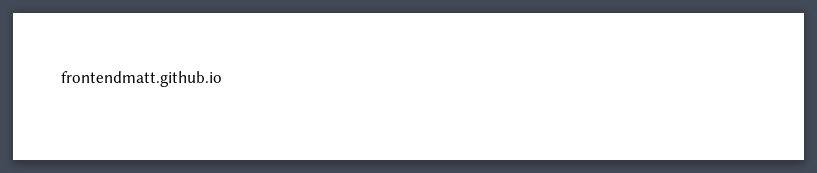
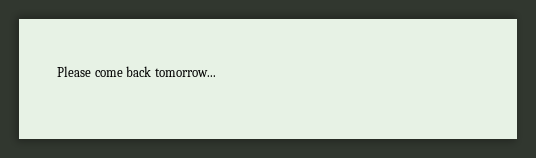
- frontendmatt.github.io
+ Please come back tomorrow...

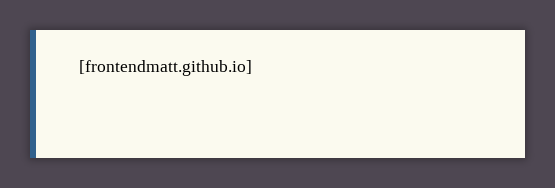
- Please come back tomorrow...
+ [frontendmatt.github.io]

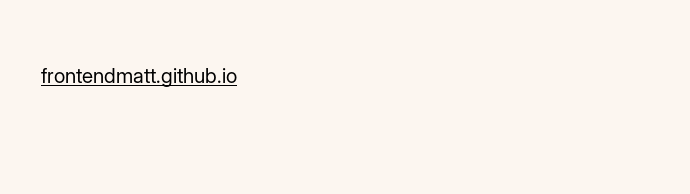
- [frontendmatt.github.io]
+ frontendmatt.github.io

